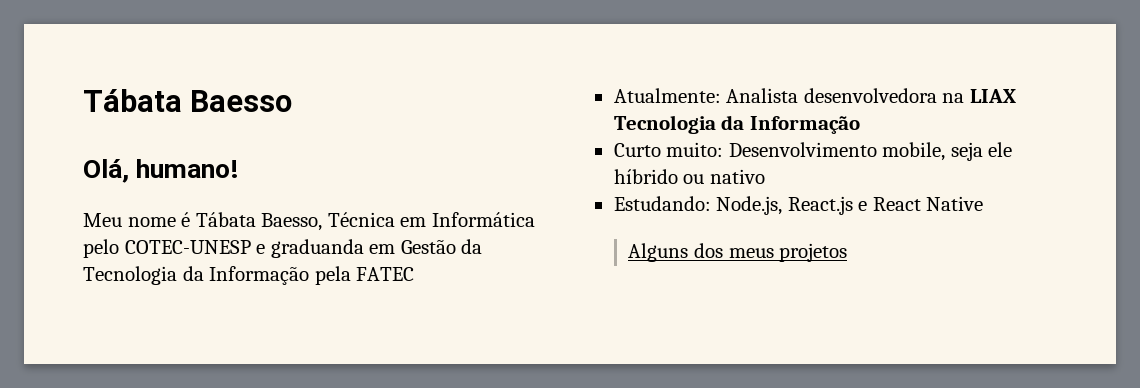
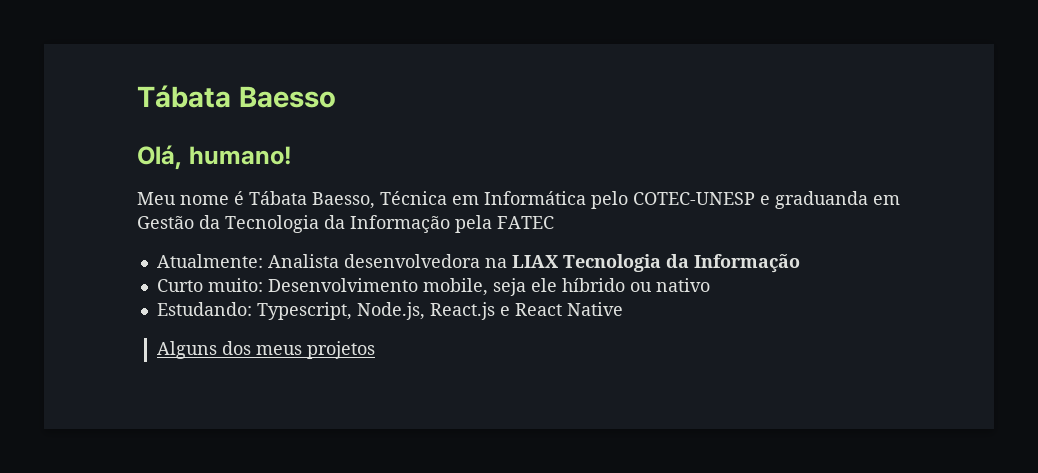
- Estudando: Node.js, React.js e React Native
+ Estudando: Typescript, Node.js, React.js e React Native

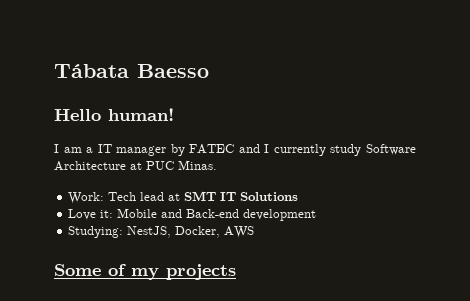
- Olá, humano!
- Meu nome é Tábata Baesso, Técnica em Informática pelo COTEC-UNESP e graduanda em Gestão da Tecnologia da Informação pela FATEC
- Atualmente: Analista desenvolvedora na LIAX Tecnologia da Informação
- Curto muito: Desenvolvimento mobile, seja ele híbrido ou nativo
- Estudando: Typescript, Node.js, React.js e React Native
- Alguns dos meus projetos
+ Hello human!
+ I am a IT manager by FATEC and I currently study Software Architecture at PUC Minas.
+ Work: Tech lead at SMT IT Solutions
+ Love it: Mobile and Back-end development
+ Studying: NestJS, Docker, AWS
+ Some of my projects

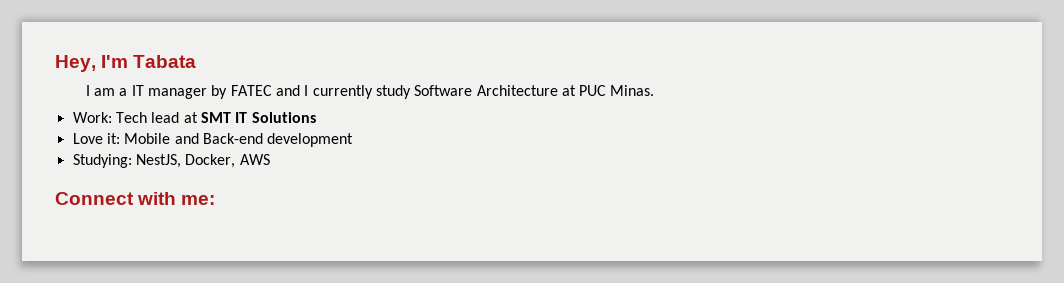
- Tábata Baesso
- Hello human!
+ Hey, I'm Tabata
- Some of my projects
+ Connect with me:

